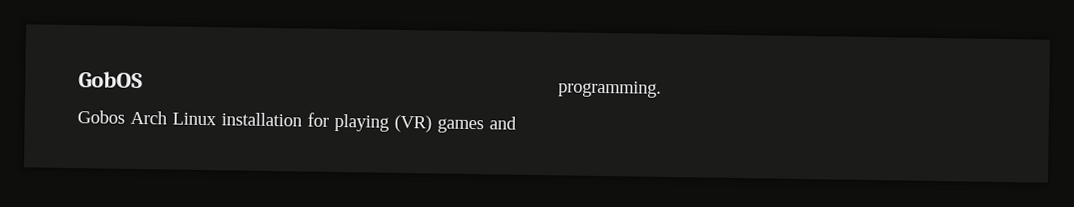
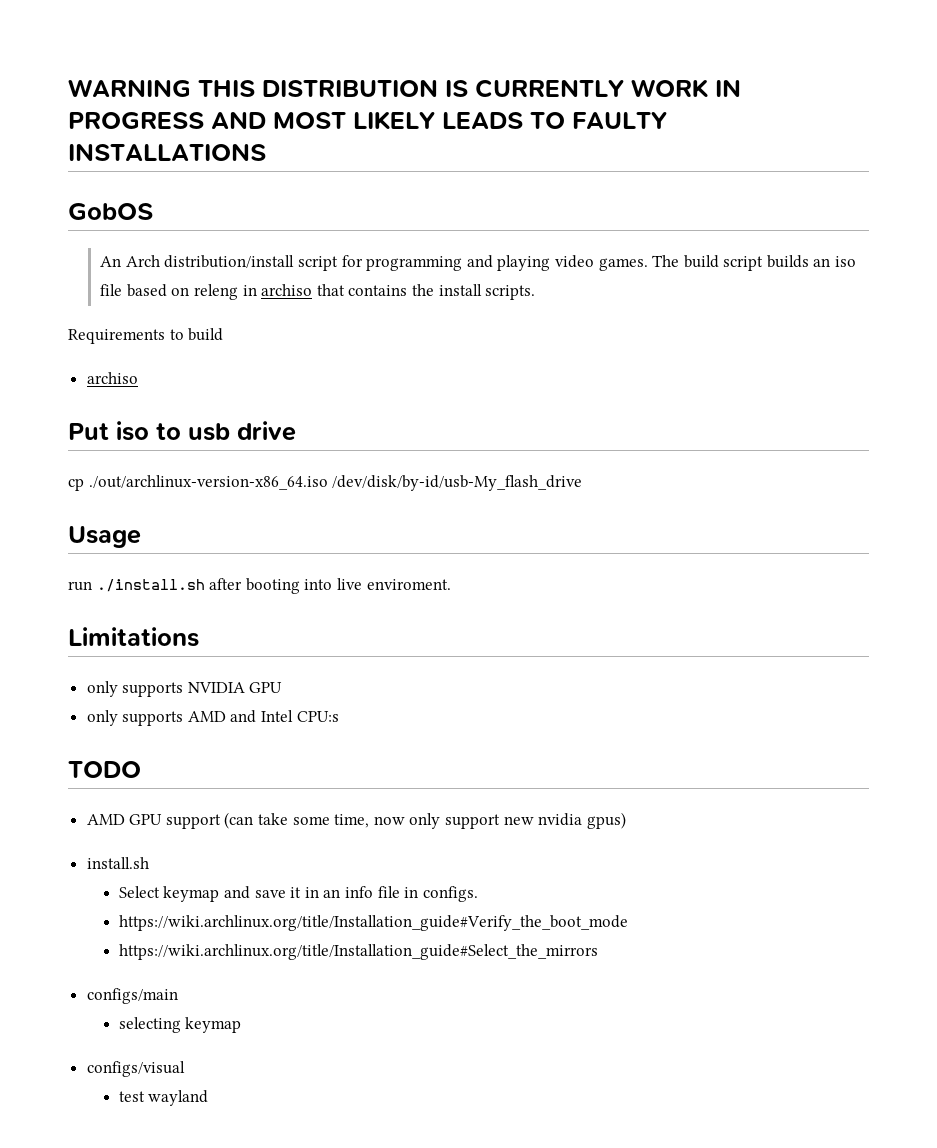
+ WARNING THIS DISTRIBUTION IS CURRENTLY WORK IN PROGRESS AND MOST LIKELY LEADS TO FAULTY INSTALLATIONS
  GobOS
- Gobos Arch Linux installation for playing (VR) games and programming.
+ An Arch distribution/install script for programming and playing video games. The build script builds an iso file based on releng in archiso that contains the install scripts.
+ Requirements to build
+ archiso
+ Put iso to usb drive
+ cp ./out/archlinux-version-x86_64.iso /dev/disk/by-id/usb-My_flash_drive
+ Usage
+ run ./install.sh after booting into live enviroment.
+ Limitations
+ only supports NVIDIA GPU
+ only supports AMD and Intel CPU:s
+ TODO
+ AMD GPU support (can take some time, now only support new nvidia gpus)
+ install.sh
+ Select keymap and save it in an info file in configs.
+ https://wiki.archlinux.org/title/Installation_guide#Verify_the_boot_mode
+ https://wiki.archlinux.org/title/Installation_guide#Select_the_mirrors
+ configs/main
+ selecting keymap
+ configs/visual
+ test wayland

